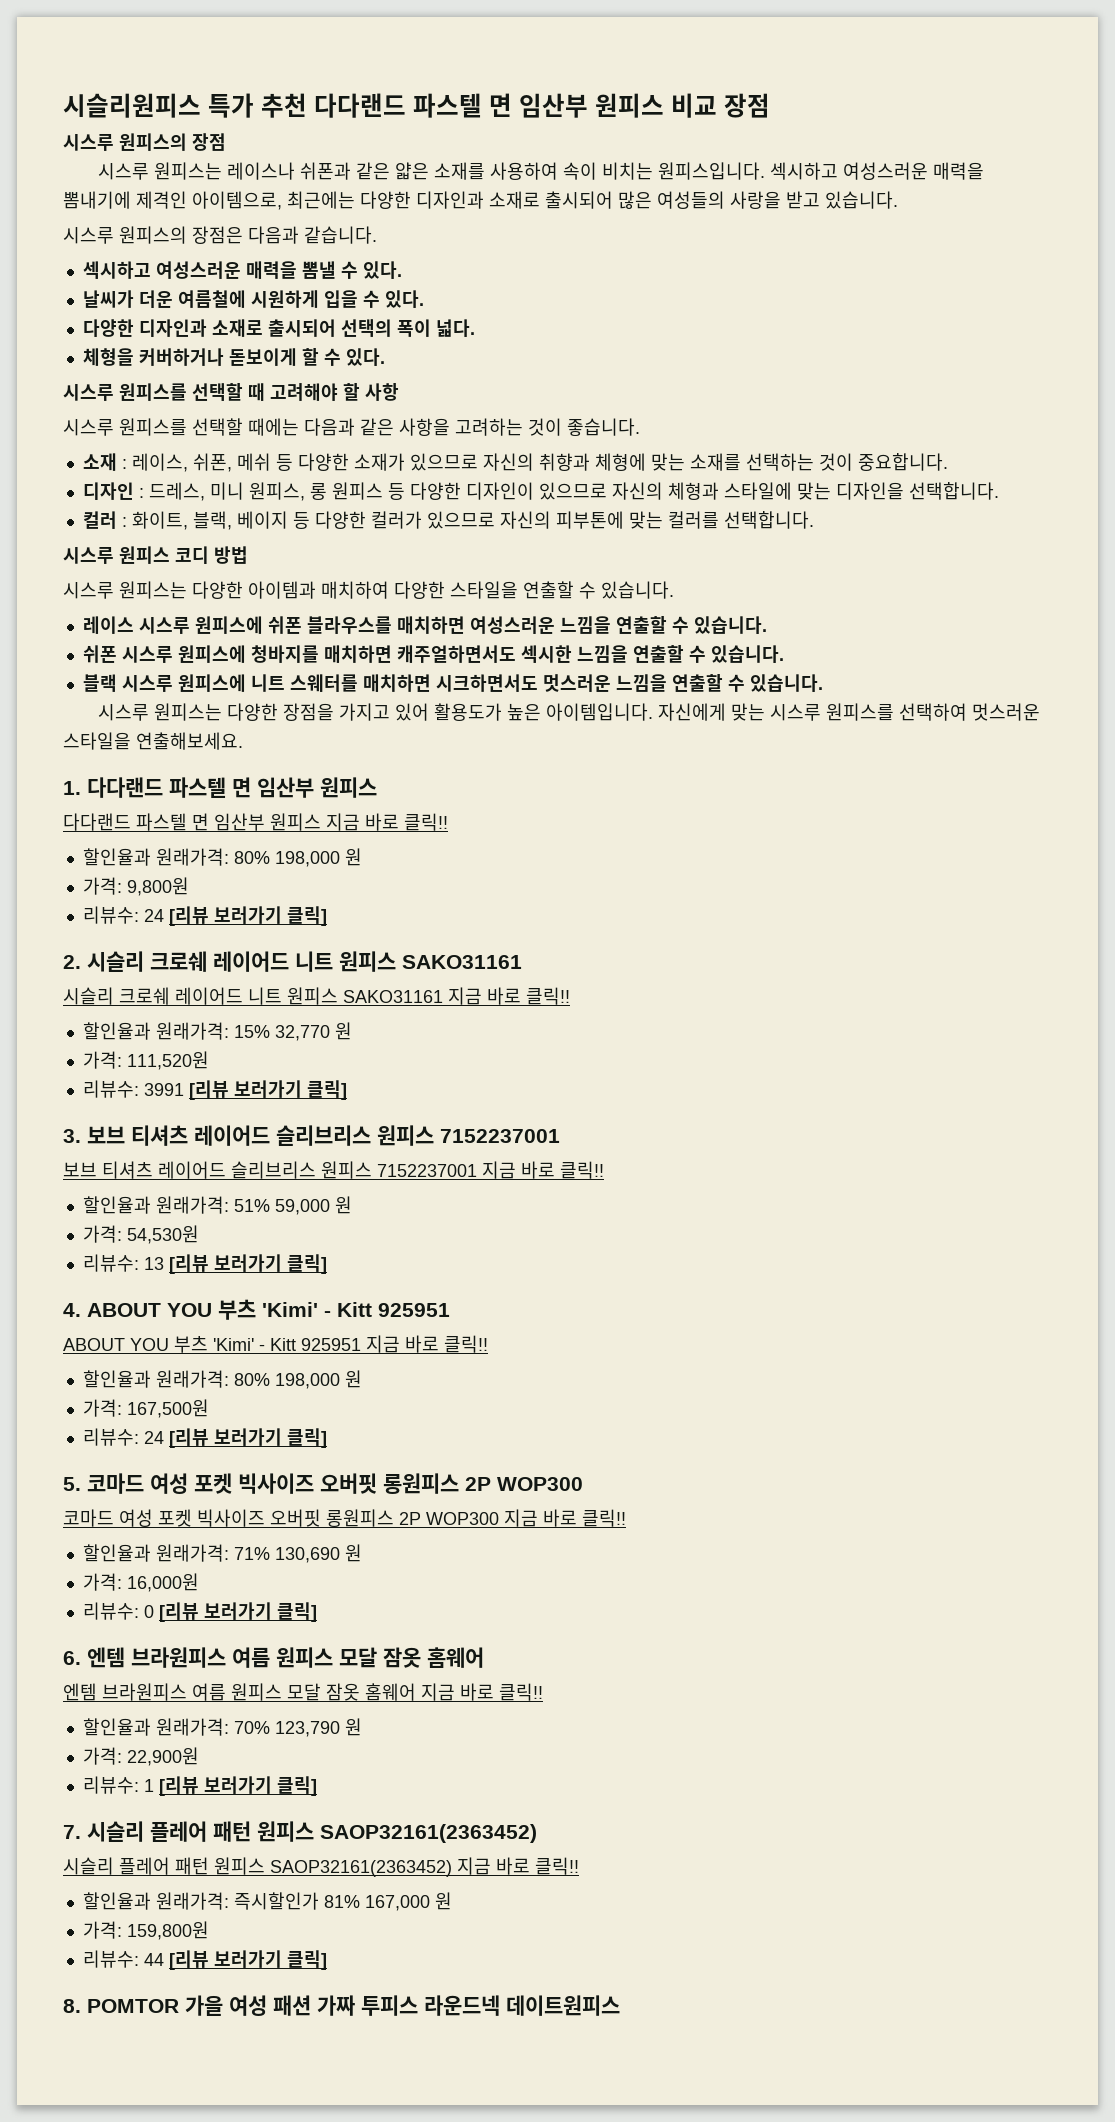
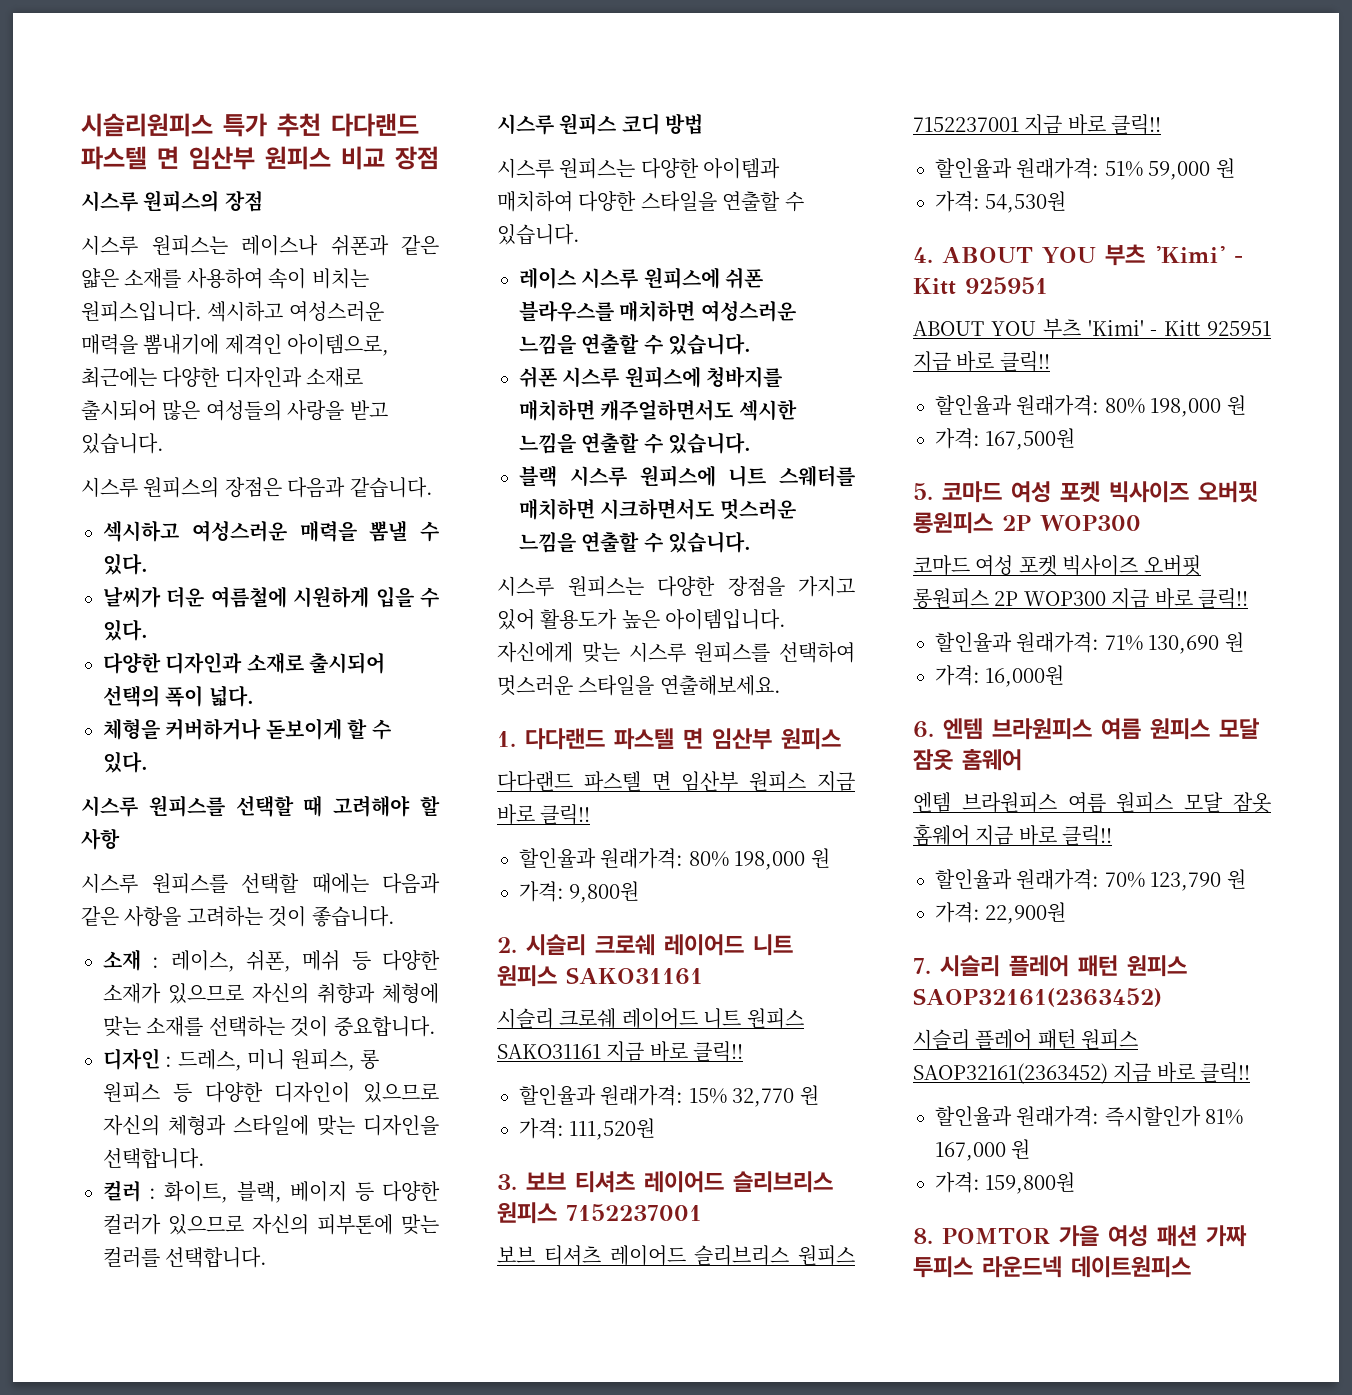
  가격: 9,800원
- 리뷰수: 24 [리뷰 보러가기 클릭]
- 리뷰수: 3991 [리뷰 보러가기 클릭]
- 리뷰수: 13 [리뷰 보러가기 클릭]
  가격: 167,500원
- 리뷰수: 24 [리뷰 보러가기 클릭]
- 리뷰수: 0 [리뷰 보러가기 클릭]
- 리뷰수: 1 [리뷰 보러가기 클릭]
- 리뷰수: 44 [리뷰 보러가기 클릭]

